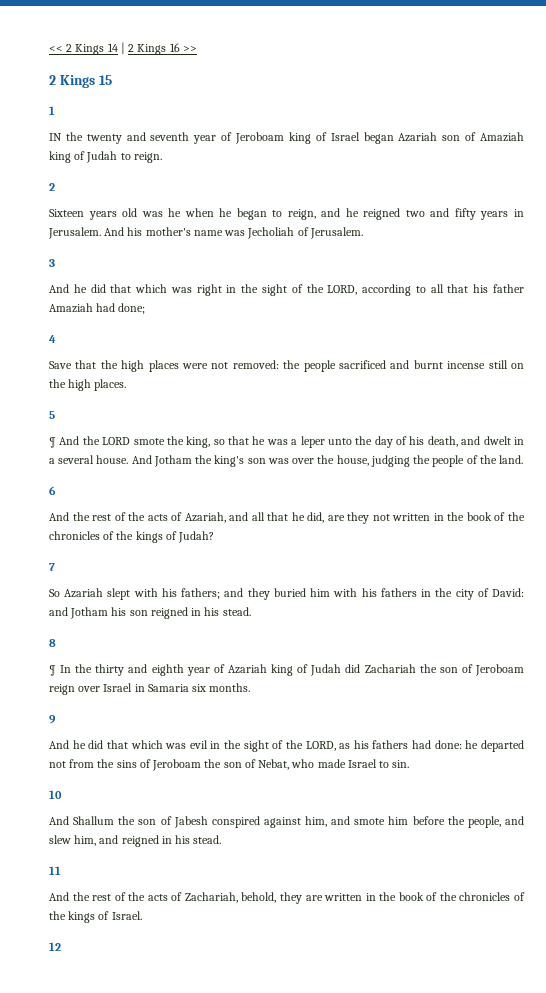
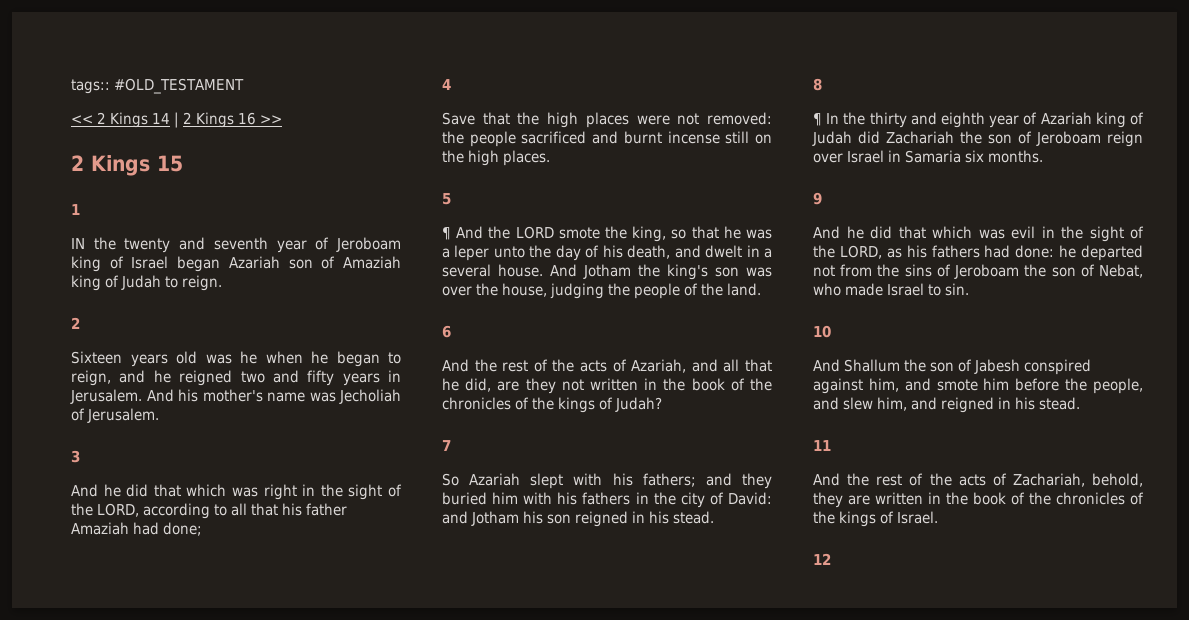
+ tags:: #OLD_TESTAMENT

